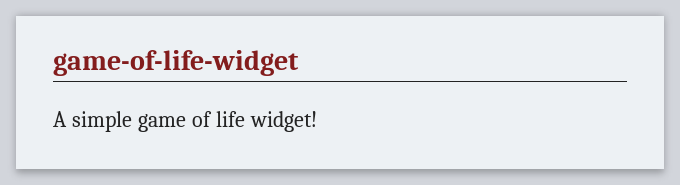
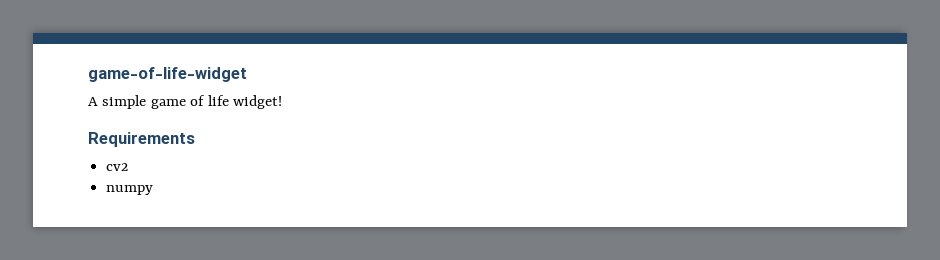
+ Requirements
+ cv2
+ numpy

